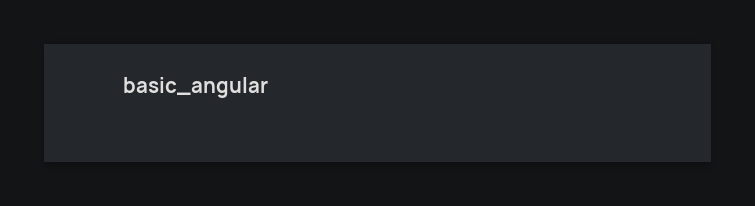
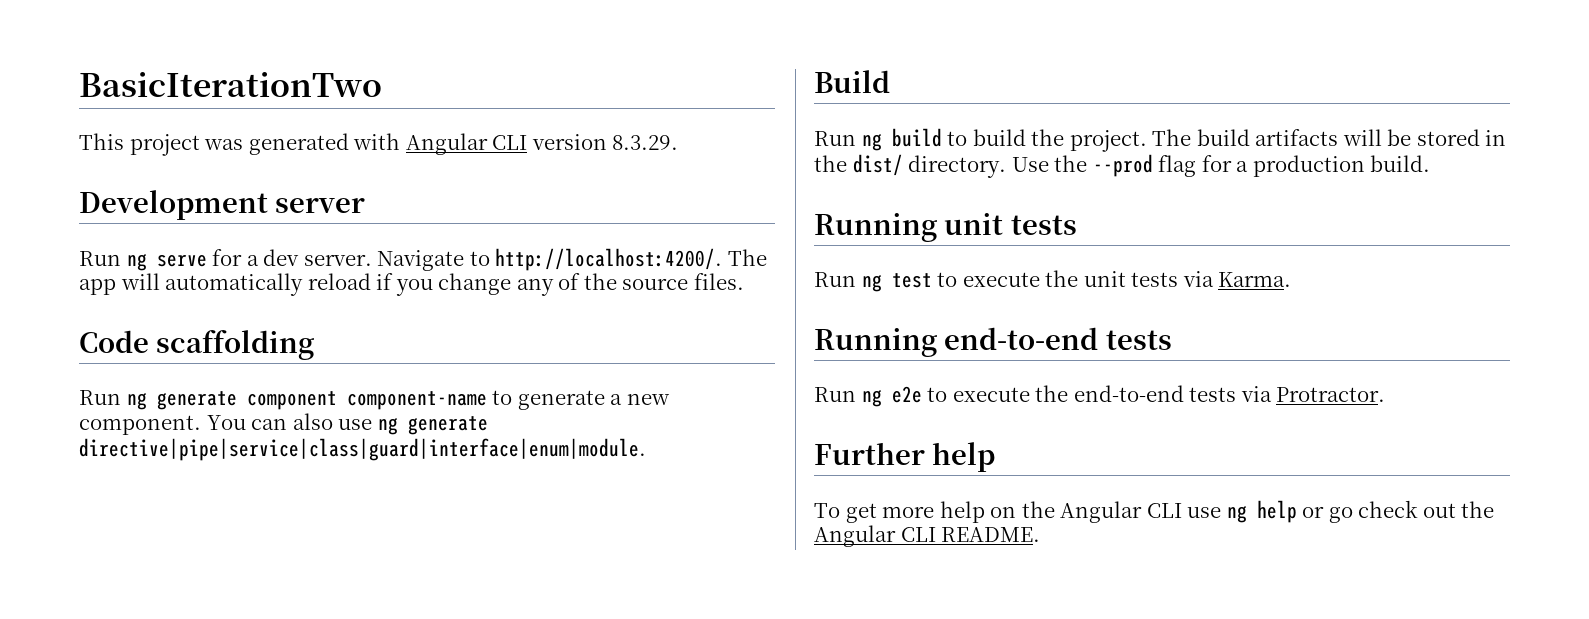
- basic_angular
+ BasicIterationTwo
+ This project was generated with Angular CLI version 8.3.29.
+ Development server
+ Run ng serve for a dev server. Navigate to http://localhost:4200/. The app will automatically reload if you change any of the source files.
+ Code scaffolding
+ Run ng generate component component-name to generate a new component. You can also use ng generate directive|pipe|service|class|guard|interface|enum|module.
+ Build
+ Run ng build to build the project. The build artifacts will be stored in the dist/ directory. Use the --prod flag for a production build.
+ Running unit tests
+ Run ng test to execute the unit tests via Karma.
+ Running end-to-end tests
+ Run ng e2e to execute the end-to-end tests via Protractor.
+ Further help
+ To get more help on the Angular CLI use ng help or go check out the Angular CLI README.

